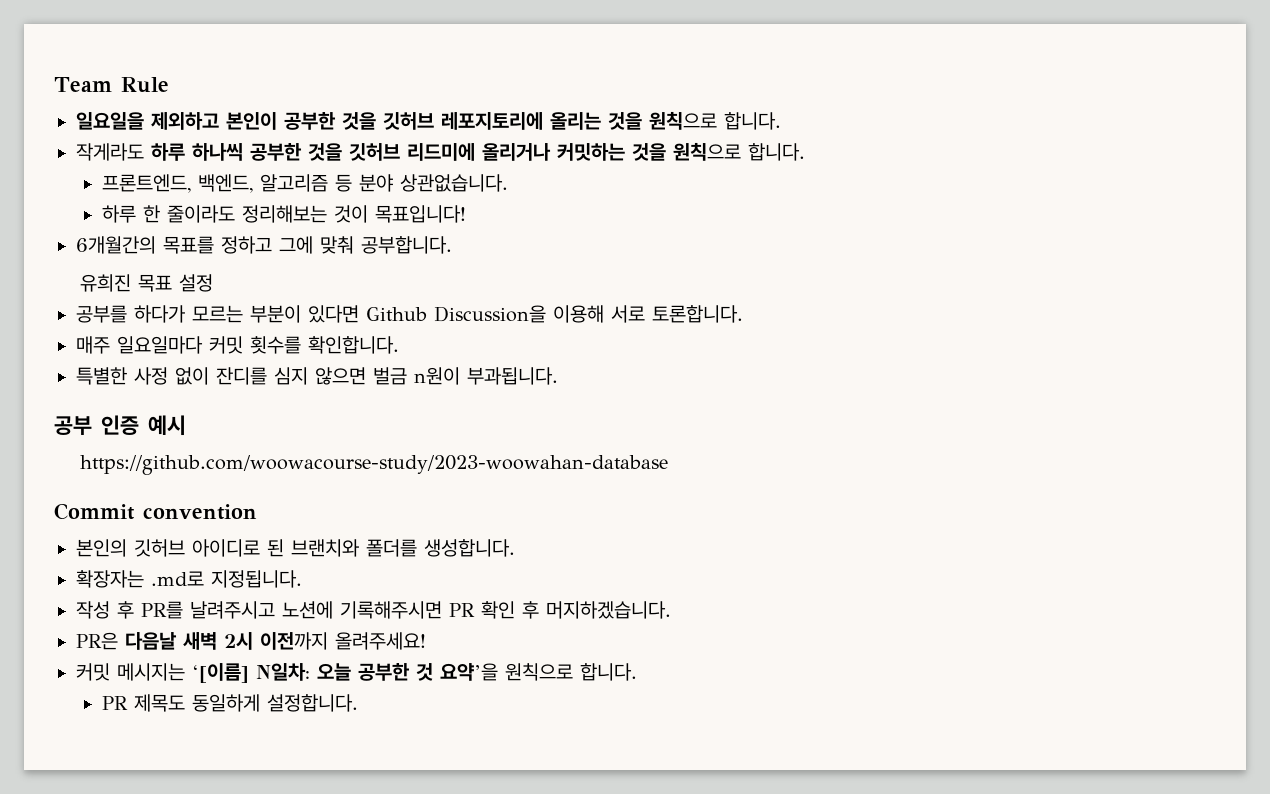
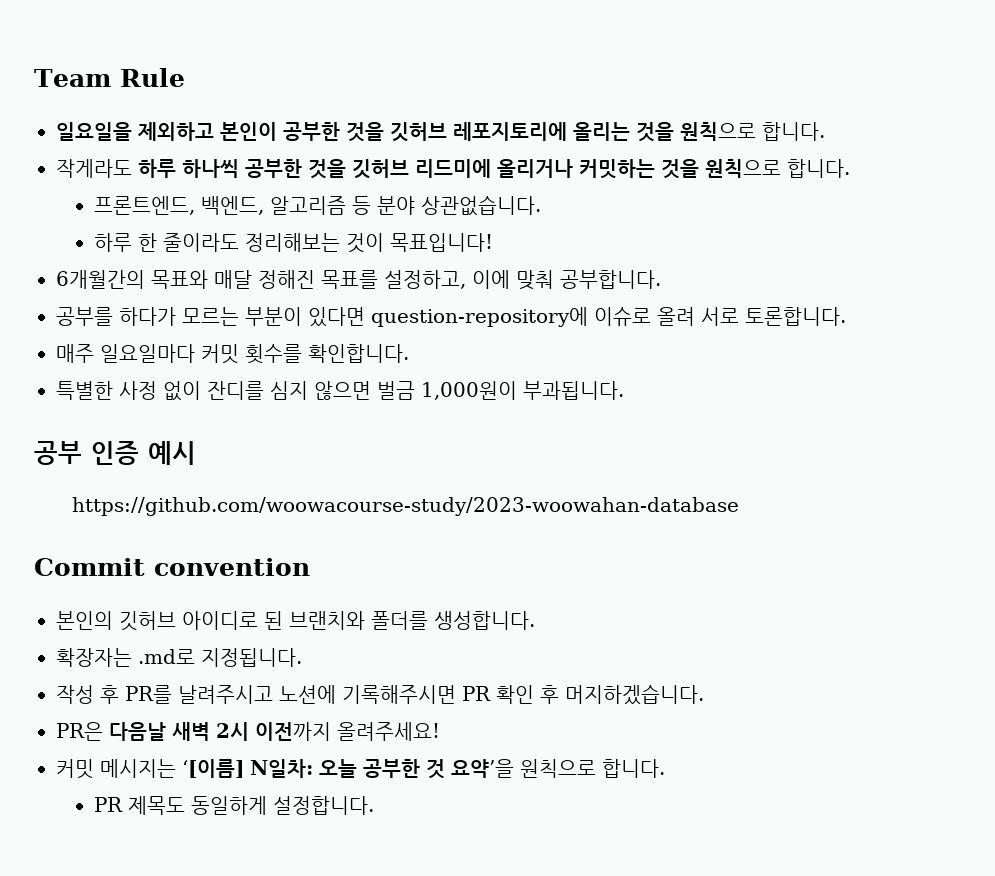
- 6개월간의 목표를 정하고 그에 맞춰 공부합니다.
+ 6개월간의 목표와 매달 정해진 목표를 설정하고, 이에 맞춰 공부합니다.
- 유희진 목표 설정
- 공부를 하다가 모르는 부분이 있다면 Github Discussion을 이용해 서로 토론합니다.
+ 공부를 하다가 모르는 부분이 있다면 question-repository에 이슈로 올려 서로 토론합니다.
- 특별한 사정 없이 잔디를 심지 않으면 벌금 n원이 부과됩니다.
+ 특별한 사정 없이 잔디를 심지 않으면 벌금 1,000원이 부과됩니다.

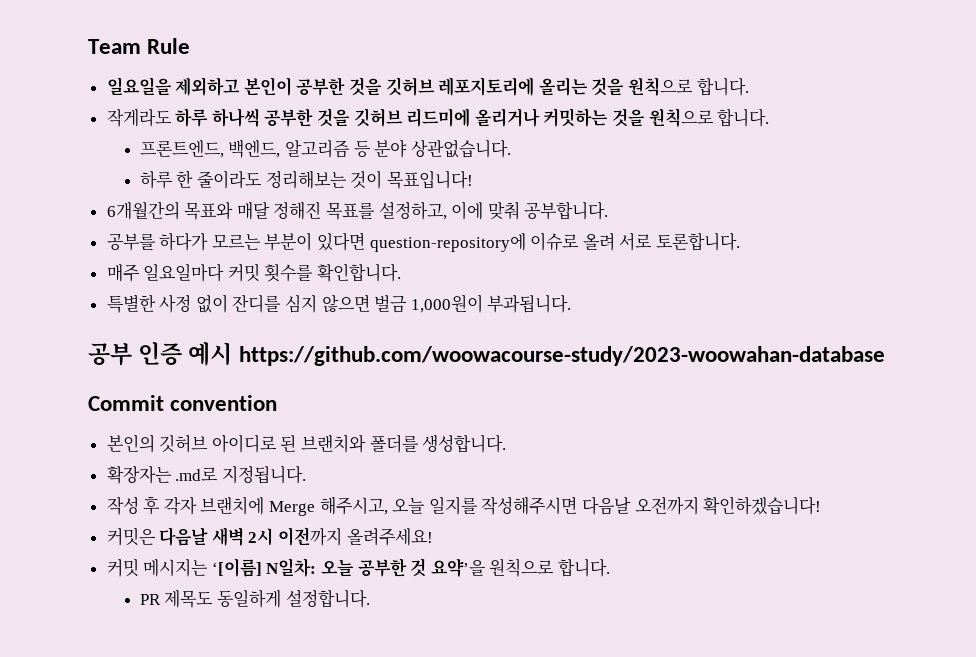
- 공부 인증 예시
- https://github.com/woowacourse-study/2023-woowahan-database
+ 공부 인증 예시 https://github.com/woowacourse-study/2023-woowahan-database
- 작성 후 PR를 날려주시고 노션에 기록해주시면 PR 확인 후 머지하겠습니다.
- PR은 다음날 새벽 2시 이전까지 올려주세요!
+ 작성 후 각자 브랜치에 Merge 해주시고, 오늘 일지를 작성해주시면 다음날 오전까지 확인하겠습니다!
+ 커밋은 다음날 새벽 2시 이전까지 올려주세요!

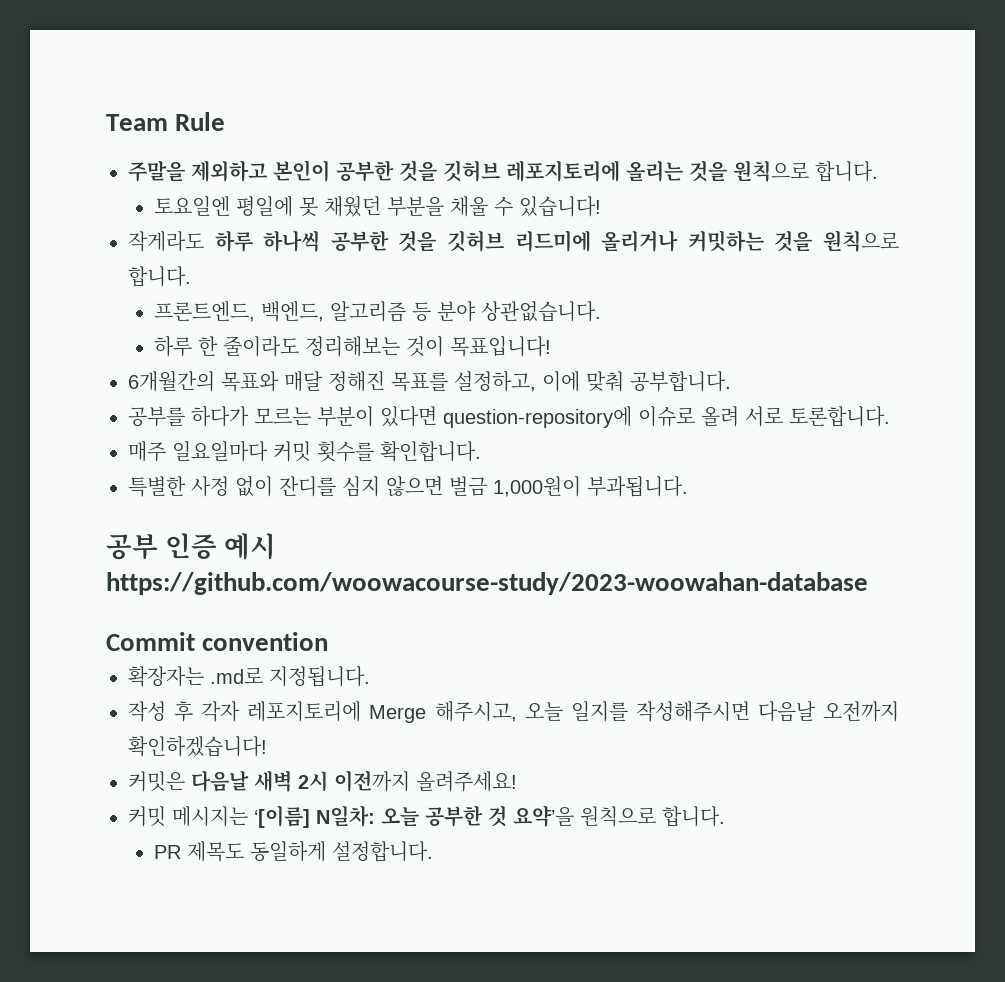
- 일요일을 제외하고 본인이 공부한 것을 깃허브 레포지토리에 올리는 것을 원칙으로 합니다.
+ 주말을 제외하고 본인이 공부한 것을 깃허브 레포지토리에 올리는 것을 원칙으로 합니다.
+ 토요일엔 평일에 못 채웠던 부분을 채울 수 있습니다!
- 본인의 깃허브 아이디로 된 브랜치와 폴더를 생성합니다.
- 작성 후 각자 브랜치에 Merge 해주시고, 오늘 일지를 작성해주시면 다음날 오전까지 확인하겠습니다!
+ 작성 후 각자 레포지토리에 Merge 해주시고, 오늘 일지를 작성해주시면 다음날 오전까지 확인하겠습니다!

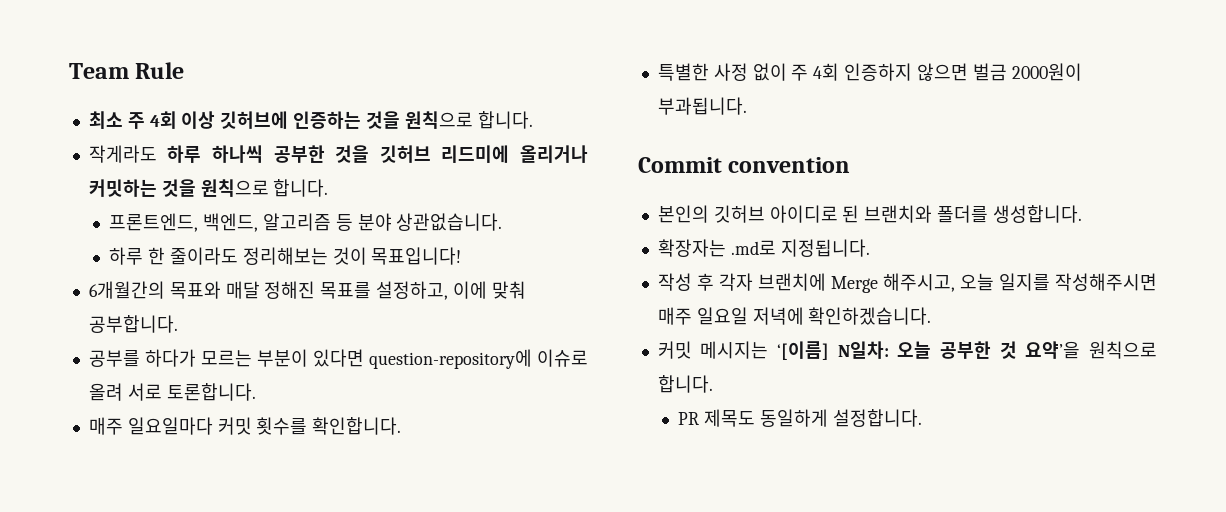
- 주말을 제외하고 본인이 공부한 것을 깃허브 레포지토리에 올리는 것을 원칙으로 합니다.
- 토요일엔 평일에 못 채웠던 부분을 채울 수 있습니다!
+ 최소 주 4회 이상 깃허브에 인증하는 것을 원칙으로 합니다.
- 특별한 사정 없이 잔디를 심지 않으면 벌금 1,000원이 부과됩니다.
+ 특별한 사정 없이 주 4회 인증하지 않으면 벌금 2000원이 부과됩니다.
- 공부 인증 예시 https://github.com/woowacourse-study/2023-woowahan-database
  Commit convention
+ 본인의 깃허브 아이디로 된 브랜치와 폴더를 생성합니다.
- 작성 후 각자 레포지토리에 Merge 해주시고, 오늘 일지를 작성해주시면 다음날 오전까지 확인하겠습니다!
- 커밋은 다음날 새벽 2시 이전까지 올려주세요!
+ 작성 후 각자 브랜치에 Merge 해주시고, 오늘 일지를 작성해주시면 매주 일요일 저녁에 확인하겠습니다.

